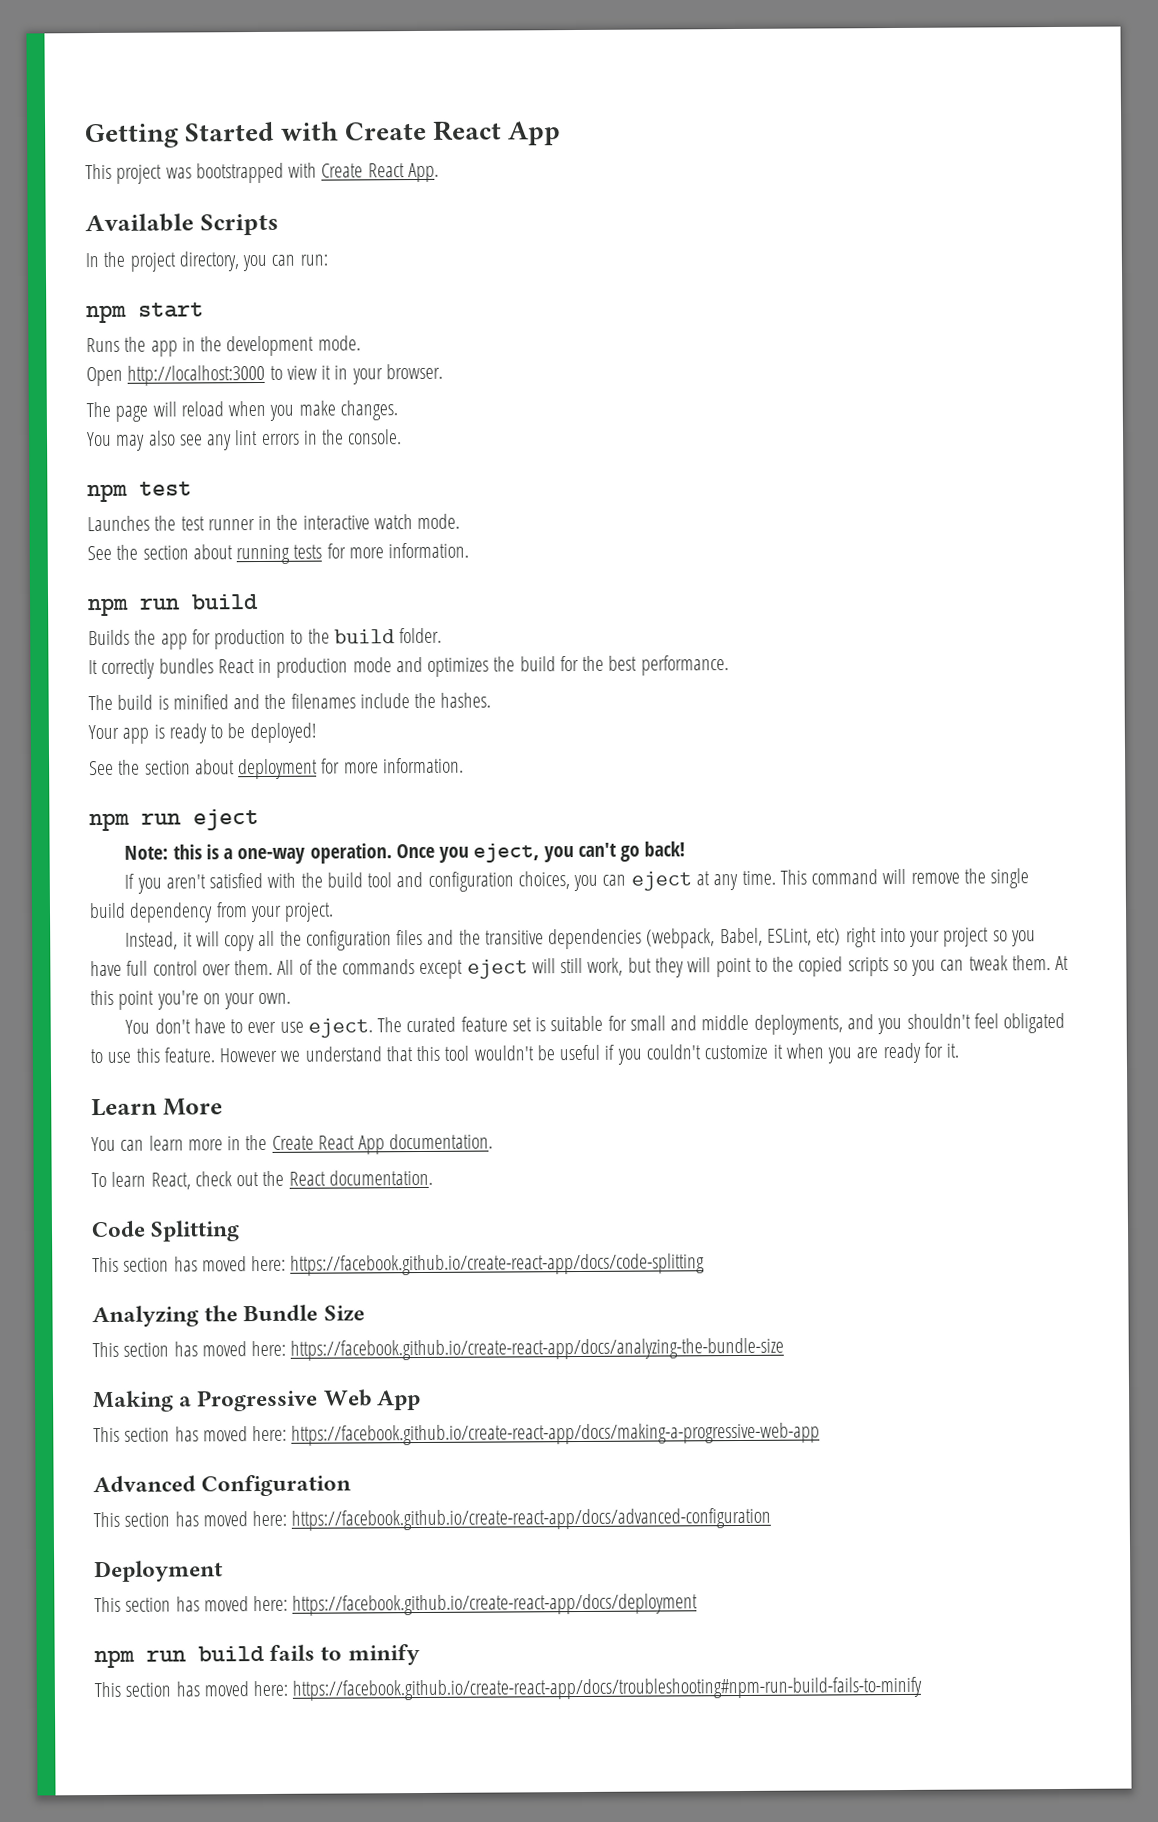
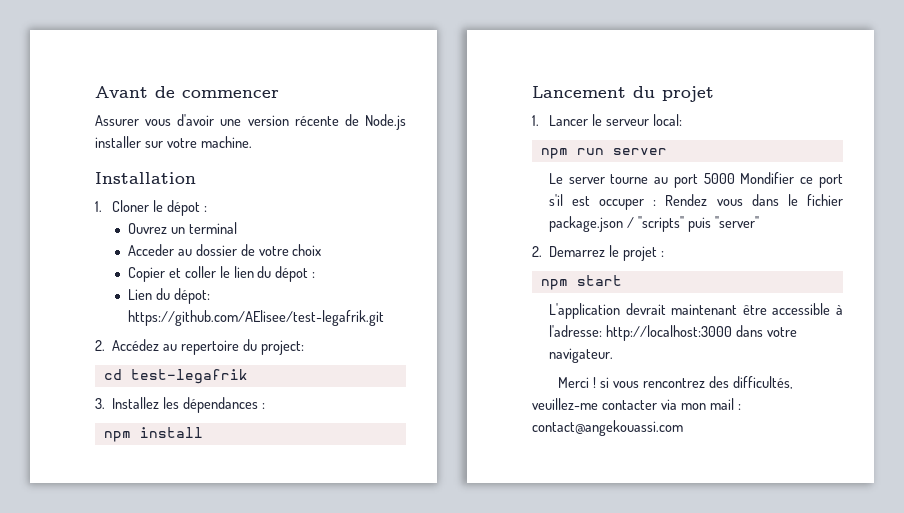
- Getting Started with Create React App
- This project was bootstrapped with Create React App.
- Available Scripts
- In the project directory, you can run:
+ Avant de commencer
+ Assurer vous d'avoir une version récente de Node.js installer sur votre machine.
+ Installation
+ 1. Cloner le dépot :
+ Ouvrez un terminal
+ Acceder au dossier de votre choix
+ Copier et coller le lien du dépot :
+ Lien du dépot: https://github.com/AElisee/test-legafrik.git
+ 2. Accédez au repertoire du project:
+ cd test-legafrik
+ 3. Installez les dépendances :
+ npm install
+ Lancement du projet
+ 1. Lancer le serveur local:
+ npm run server
+ Le server tourne au port 5000 Mondifier ce port s'il est occuper : Rendez vous dans le fichier package.json / "scripts" puis "server"
+ 2. Demarrez le projet :
  npm start
- Runs the app in the development mode.
- Open http://localhost:3000 to view it in your browser.
- The page will reload when you make changes.
- You may also see any lint errors in the console.
- npm test
- Launches the test runner in the interactive watch mode.
- See the section about running tests for more information.
- npm run build
- Builds the app for production to the build folder.
- It correctly bundles React in production mode and optimizes the build for the best performance.
- The build is minified and the filenames include the hashes.
- Your app is ready to be deployed!
- See the section about deployment for more information.
- npm run eject
- Note: this is a one-way operation. Once you eject, you can't go back!
- If you aren't satisfied with the build tool and configuration choices, you can eject at any time. This command will remove the single build dependency from your project.
- Instead, it will copy all the configuration files and the transitive dependencies (webpack, Babel, ESLint, etc) right into your project so you have full control over them. All of the commands except eject will still work, but they will point to the copied scripts so you can tweak them. At this point you're on your own.
- You don't have to ever use eject. The curated feature set is suitable for small and middle deployments, and you shouldn't feel obligated to use this feature. However we understand that this tool wouldn't be useful if you couldn't customize it when you are ready for it.
- Learn More
- You can learn more in the Create React App documentation.
- To learn React, check out the React documentation.
- Code Splitting
- This section has moved here: https://facebook.github.io/create-react-app/docs/code-splitting
- Analyzing the Bundle Size
- This section has moved here: https://facebook.github.io/create-react-app/docs/analyzing-the-bundle-size
- Making a Progressive Web App
- This section has moved here: https://facebook.github.io/create-react-app/docs/making-a-progressive-web-app
- Advanced Configuration
- This section has moved here: https://facebook.github.io/create-react-app/docs/advanced-configuration
- Deployment
- This section has moved here: https://facebook.github.io/create-react-app/docs/deployment
- npm run build fails to minify
- This section has moved here: https://facebook.github.io/create-react-app/docs/troubleshooting#npm-run-build-fails-to-minify
+ L'application devrait maintenant être accessible à l'adresse: http://localhost:3000 dans votre navigateur.
+ Merci ! si vous rencontrez des difficultés, veuillez-me contacter via mon mail : contact@angekouassi.com

